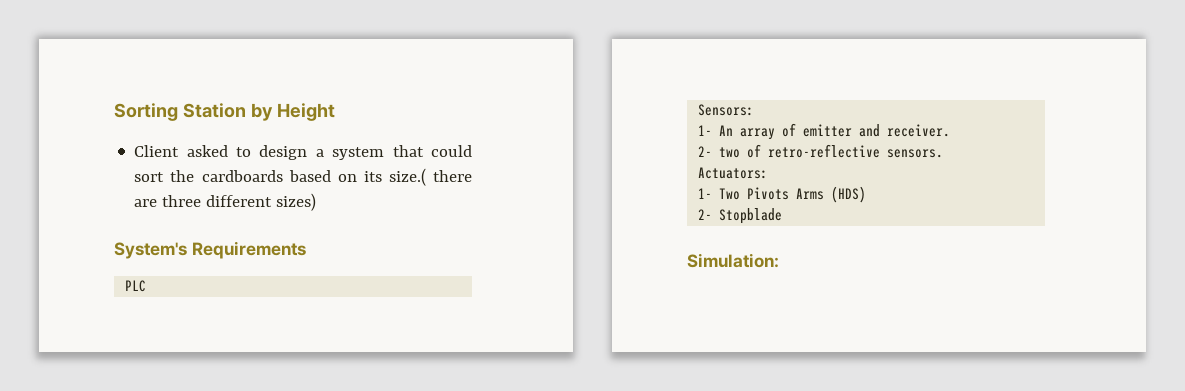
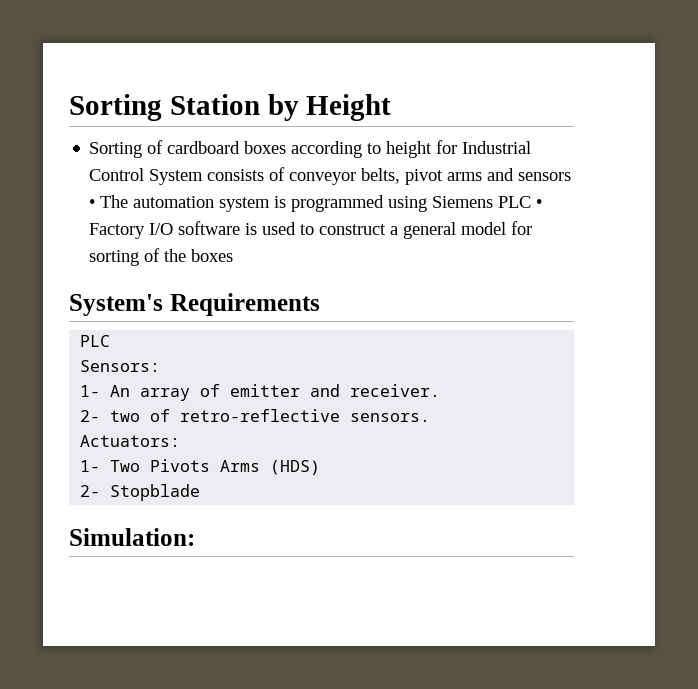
- Client asked to design a system that could sort the cardboards based on its size.( there are three different sizes)
+ Sorting of cardboard boxes according to height for Industrial Control System consists of conveyor belts, pivot arms and sensors • The automation system is programmed using Siemens PLC • Factory I/O software is used to construct a general model for sorting of the boxes

